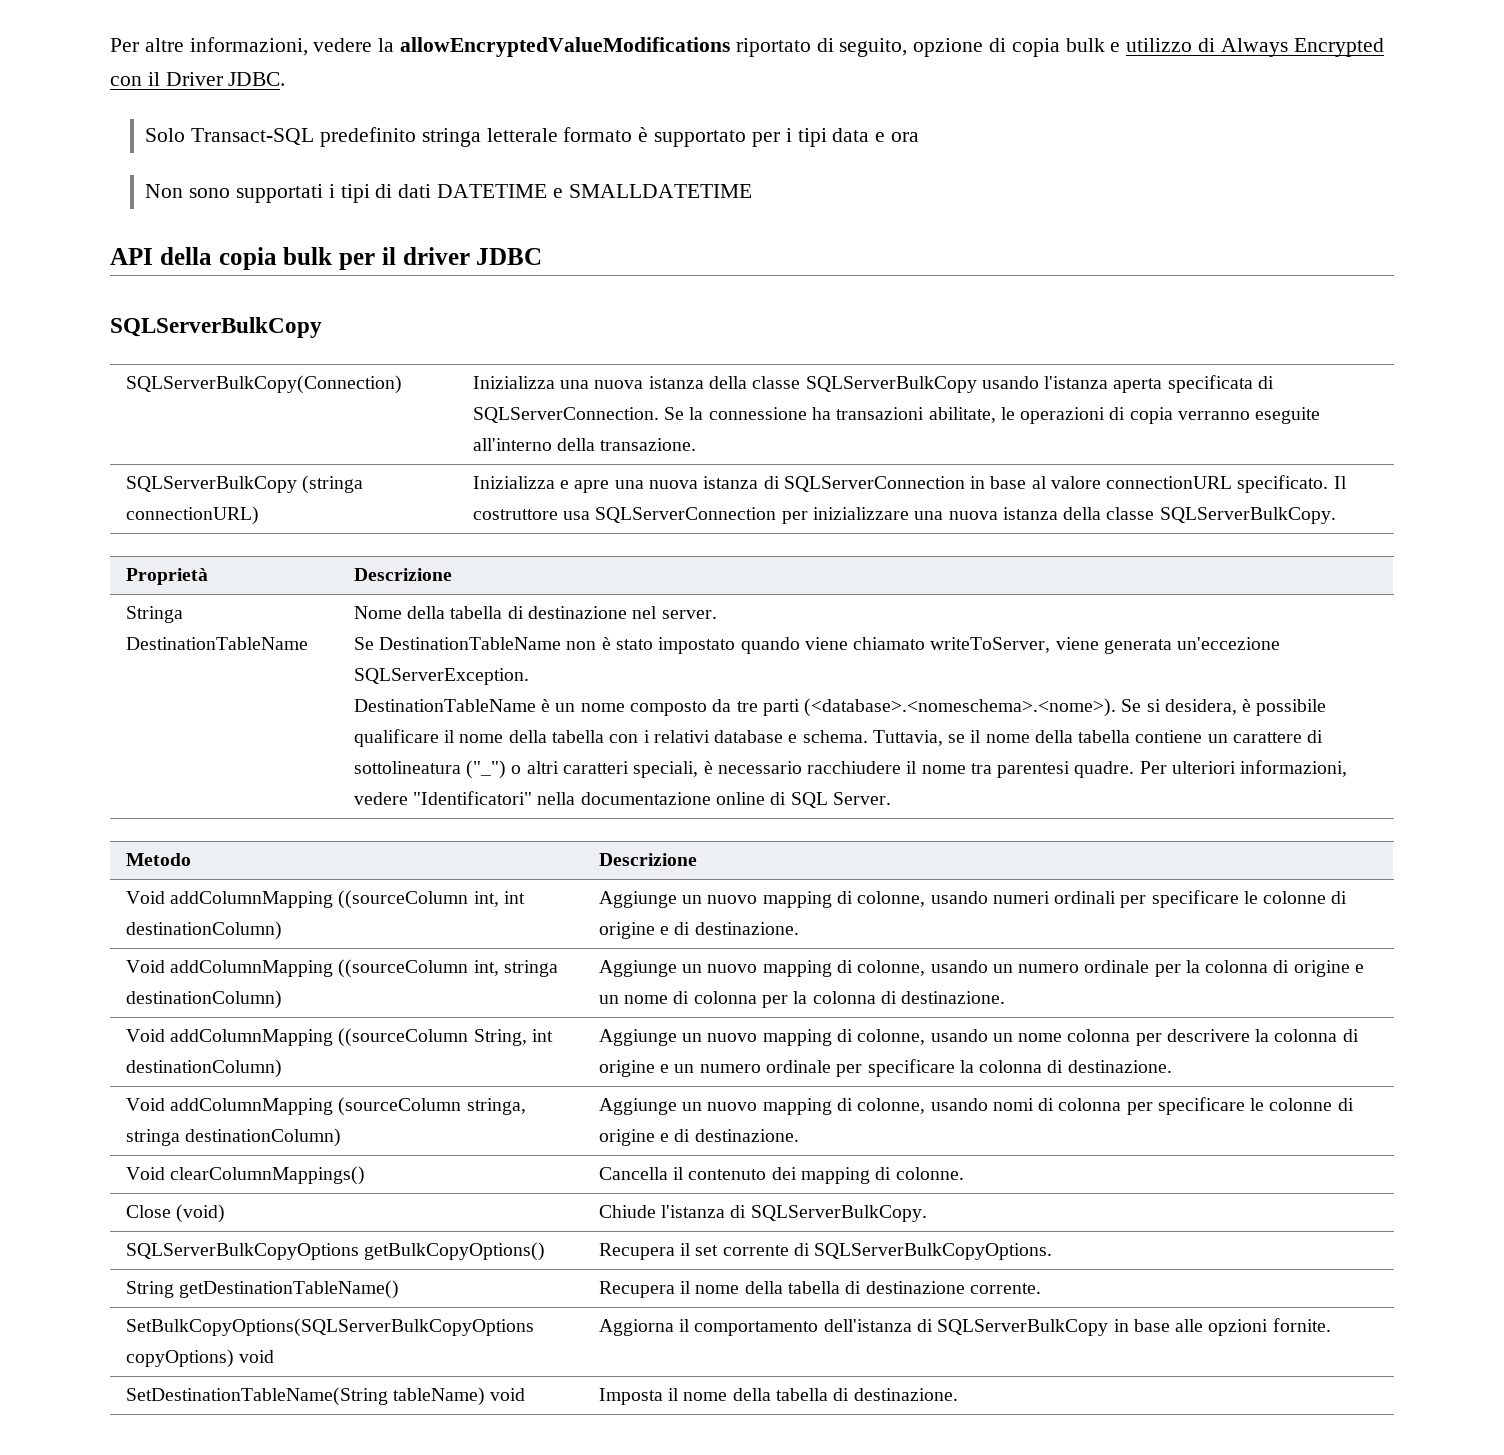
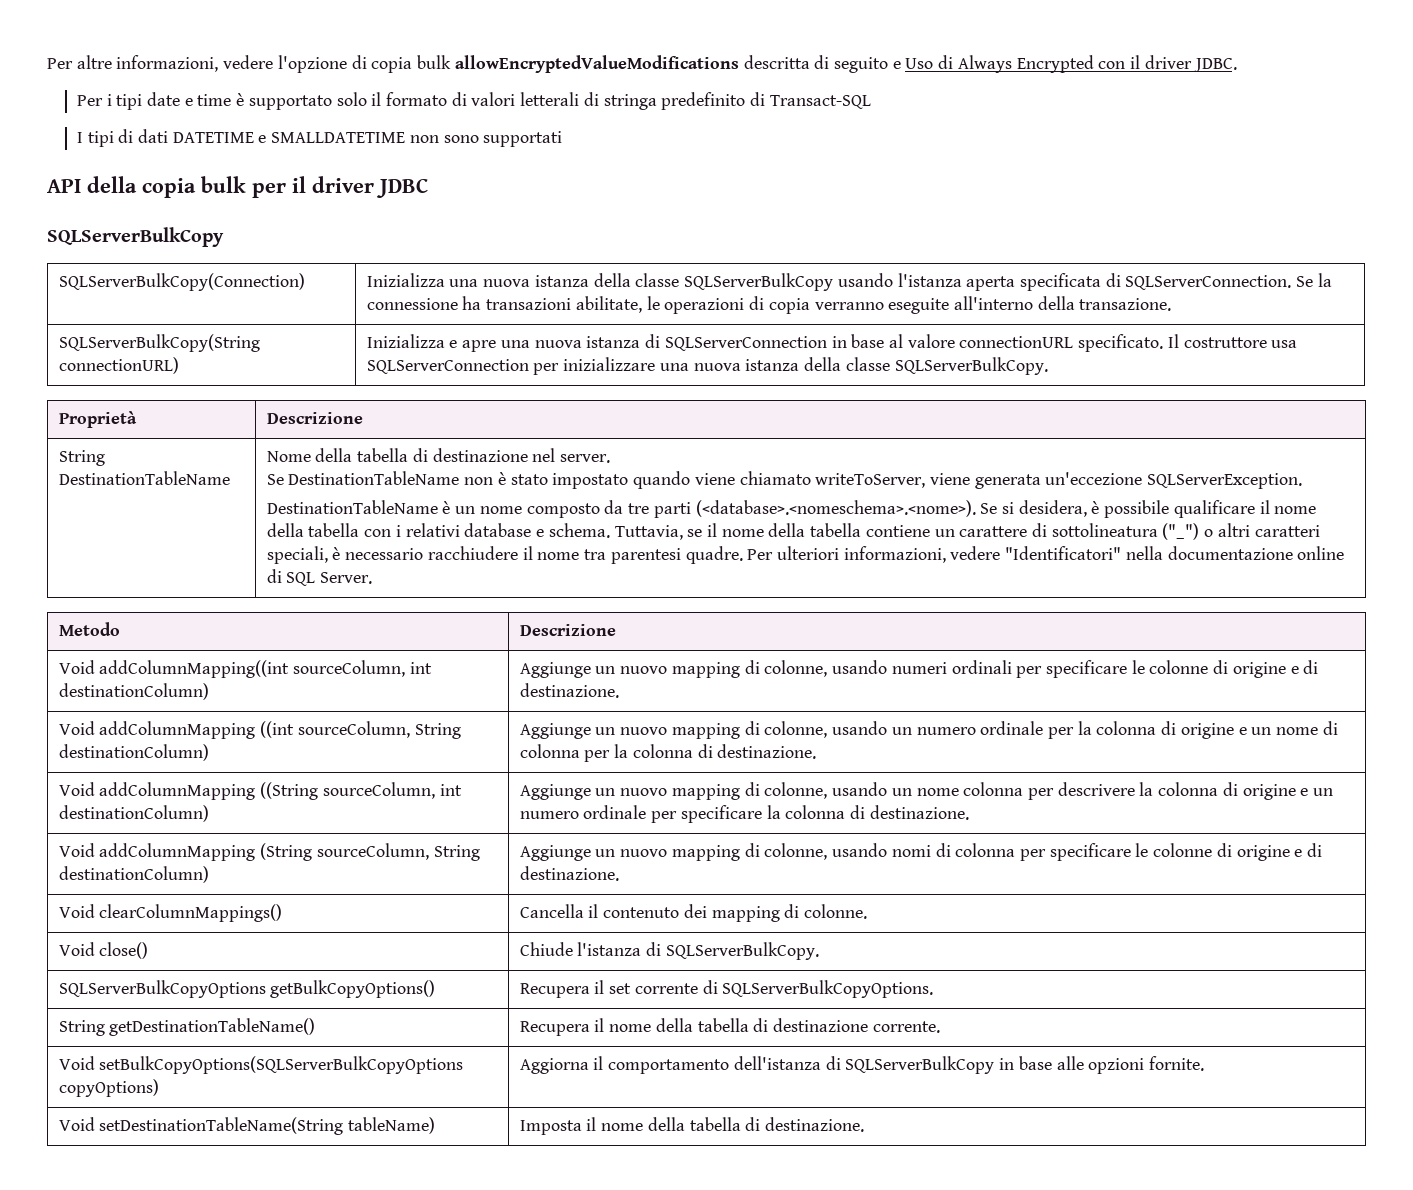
- Per altre informazioni, vedere la allowEncryptedValueModifications riportato di seguito, opzione di copia bulk e utilizzo di Always Encrypted con il Driver JDBC.
+ Per altre informazioni, vedere l'opzione di copia bulk allowEncryptedValueModifications descritta di seguito e Uso di Always Encrypted con il driver JDBC.
- Solo Transact-SQL predefinito stringa letterale formato è supportato per i tipi data e ora
- Non sono supportati i tipi di dati DATETIME e SMALLDATETIME
+ Per i tipi date e time è supportato solo il formato di valori letterali di stringa predefinito di Transact-SQL
+ I tipi di dati DATETIME e SMALLDATETIME non sono supportati
- SQLServerBulkCopy (stringa connectionURL) | Inizializza e apre una nuova istanza di SQLServerConnection in base al valore connectionURL specificato. Il costruttore usa SQLServerConnection per inizializzare una nuova istanza della classe SQLServerBulkCopy.
+ SQLServerBulkCopy(String connectionURL) | Inizializza e apre una nuova istanza di SQLServerConnection in base al valore connectionURL specificato. Il costruttore usa SQLServerConnection per inizializzare una nuova istanza della classe SQLServerBulkCopy.
- Stringa DestinationTableName
+ String DestinationTableName
- Void addColumnMapping ((sourceColumn int, int destinationColumn) | Aggiunge un nuovo mapping di colonne, usando numeri ordinali per specificare le colonne di origine e di destinazione.
+ Void addColumnMapping((int sourceColumn, int destinationColumn) | Aggiunge un nuovo mapping di colonne, usando numeri ordinali per specificare le colonne di origine e di destinazione.
- Void addColumnMapping ((sourceColumn int, stringa destinationColumn) | Aggiunge un nuovo mapping di colonne, usando un numero ordinale per la colonna di origine e un nome di colonna per la colonna di destinazione.
+ Void addColumnMapping ((int sourceColumn, String destinationColumn) | Aggiunge un nuovo mapping di colonne, usando un numero ordinale per la colonna di origine e un nome di colonna per la colonna di destinazione.
- Void addColumnMapping ((sourceColumn String, int destinationColumn) | Aggiunge un nuovo mapping di colonne, usando un nome colonna per descrivere la colonna di origine e un numero ordinale per specificare la colonna di destinazione.
+ Void addColumnMapping ((String sourceColumn, int destinationColumn) | Aggiunge un nuovo mapping di colonne, usando un nome colonna per descrivere la colonna di origine e un numero ordinale per specificare la colonna di destinazione.
- Void addColumnMapping (sourceColumn stringa, stringa destinationColumn) | Aggiunge un nuovo mapping di colonne, usando nomi di colonna per specificare le colonne di origine e di destinazione.
+ Void addColumnMapping (String sourceColumn, String destinationColumn) | Aggiunge un nuovo mapping di colonne, usando nomi di colonna per specificare le colonne di origine e di destinazione.
- Close (void) | Chiude l'istanza di SQLServerBulkCopy.
+ Void close() | Chiude l'istanza di SQLServerBulkCopy.
- SetBulkCopyOptions(SQLServerBulkCopyOptions copyOptions) void | Aggiorna il comportamento dell'istanza di SQLServerBulkCopy in base alle opzioni fornite.
+ Void setBulkCopyOptions(SQLServerBulkCopyOptions copyOptions) | Aggiorna il comportamento dell'istanza di SQLServerBulkCopy in base alle opzioni fornite.
- SetDestinationTableName(String tableName) void | Imposta il nome della tabella di destinazione.
+ Void setDestinationTableName(String tableName) | Imposta il nome della tabella di destinazione.

